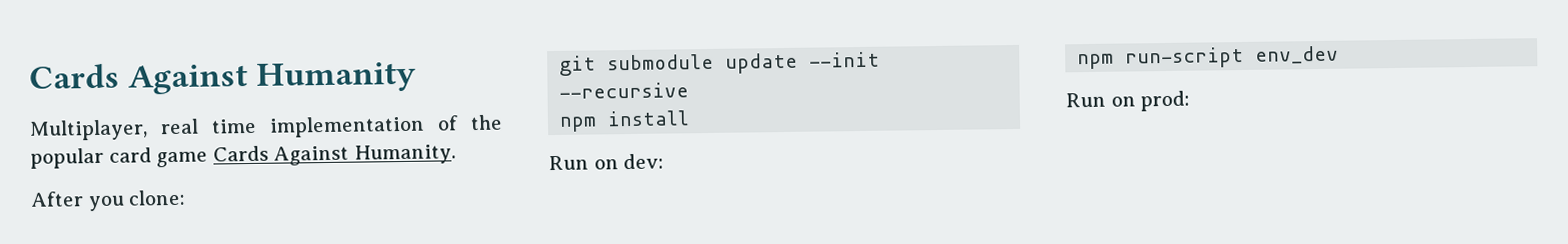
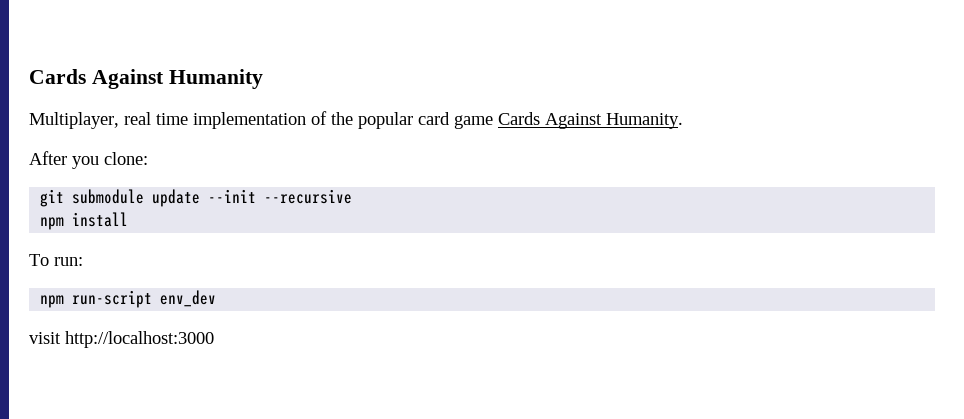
- Run on dev:
+ To run:
- Run on prod:
+ visit http://localhost:3000

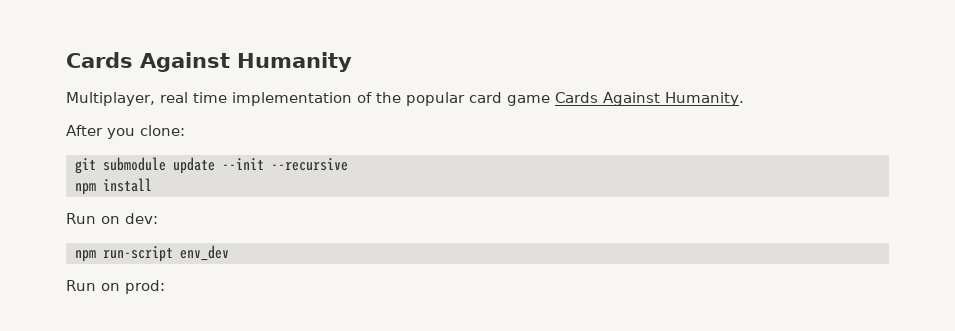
- To run:
+ Run on dev:
- visit http://localhost:3000
+ Run on prod:

